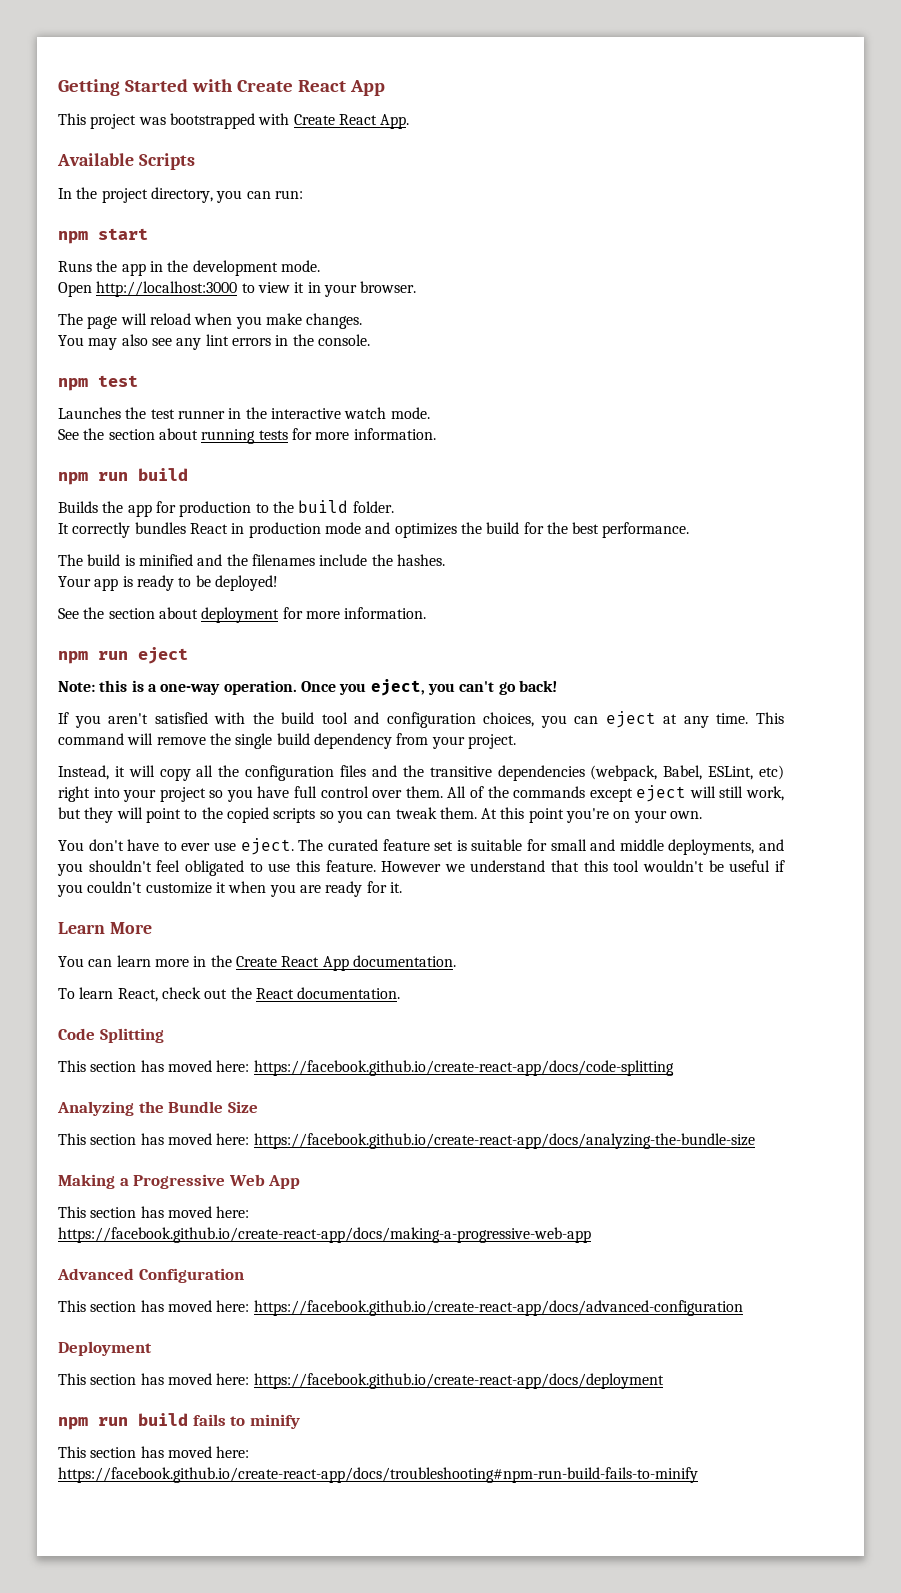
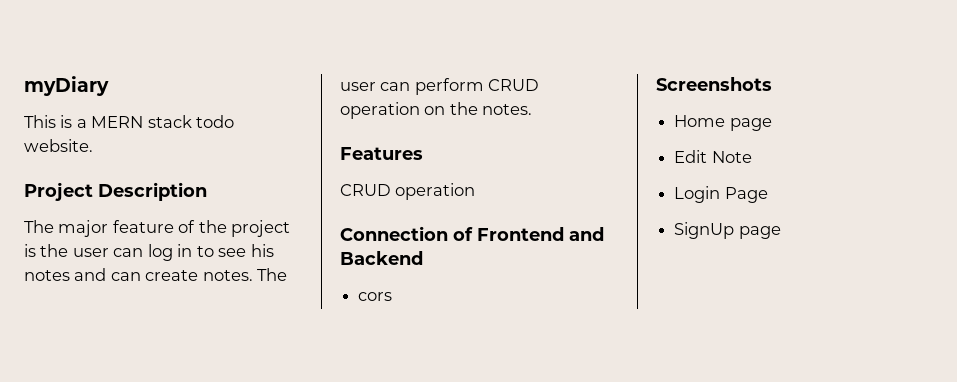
- Getting Started with Create React App
- This project was bootstrapped with Create React App.
- Available Scripts
- In the project directory, you can run:
- npm start
- Runs the app in the development mode.
- Open http://localhost:3000 to view it in your browser.
- The page will reload when you make changes.
- You may also see any lint errors in the console.
- npm test
- Launches the test runner in the interactive watch mode.
- See the section about running tests for more information.
- npm run build
- Builds the app for production to the build folder.
- It correctly bundles React in production mode and optimizes the build for the best performance.
- The build is minified and the filenames include the hashes.
- Your app is ready to be deployed!
- See the section about deployment for more information.
- npm run eject
- Note: this is a one-way operation. Once you eject, you can't go back!
- If you aren't satisfied with the build tool and configuration choices, you can eject at any time. This command will remove the single build dependency from your project.
- Instead, it will copy all the configuration files and the transitive dependencies (webpack, Babel, ESLint, etc) right into your project so you have full control over them. All of the commands except eject will still work, but they will point to the copied scripts so you can tweak them. At this point you're on your own.
- You don't have to ever use eject. The curated feature set is suitable for small and middle deployments, and you shouldn't feel obligated to use this feature. However we understand that this tool wouldn't be useful if you couldn't customize it when you are ready for it.
- Learn More
- You can learn more in the Create React App documentation.
- To learn React, check out the React documentation.
- Code Splitting
- This section has moved here: https://facebook.github.io/create-react-app/docs/code-splitting
- Analyzing the Bundle Size
- This section has moved here: https://facebook.github.io/create-react-app/docs/analyzing-the-bundle-size
- Making a Progressive Web App
- This section has moved here: https://facebook.github.io/create-react-app/docs/making-a-progressive-web-app
- Advanced Configuration
- This section has moved here: https://facebook.github.io/create-react-app/docs/advanced-configuration
- Deployment
- This section has moved here: https://facebook.github.io/create-react-app/docs/deployment
- npm run build fails to minify
- This section has moved here: https://facebook.github.io/create-react-app/docs/troubleshooting#npm-run-build-fails-to-minify
+ myDiary
+ This is a MERN stack todo website.
+ Project Description
+ The major feature of the project is the user can log in to see his notes and can create notes. The user can perform CRUD operation on the notes.
+ Features
+ CRUD operation
+ Connection of Frontend and Backend
+ cors
+ Screenshots
+ Home page
+ Edit Note
+ Login Page
+ SignUp page

